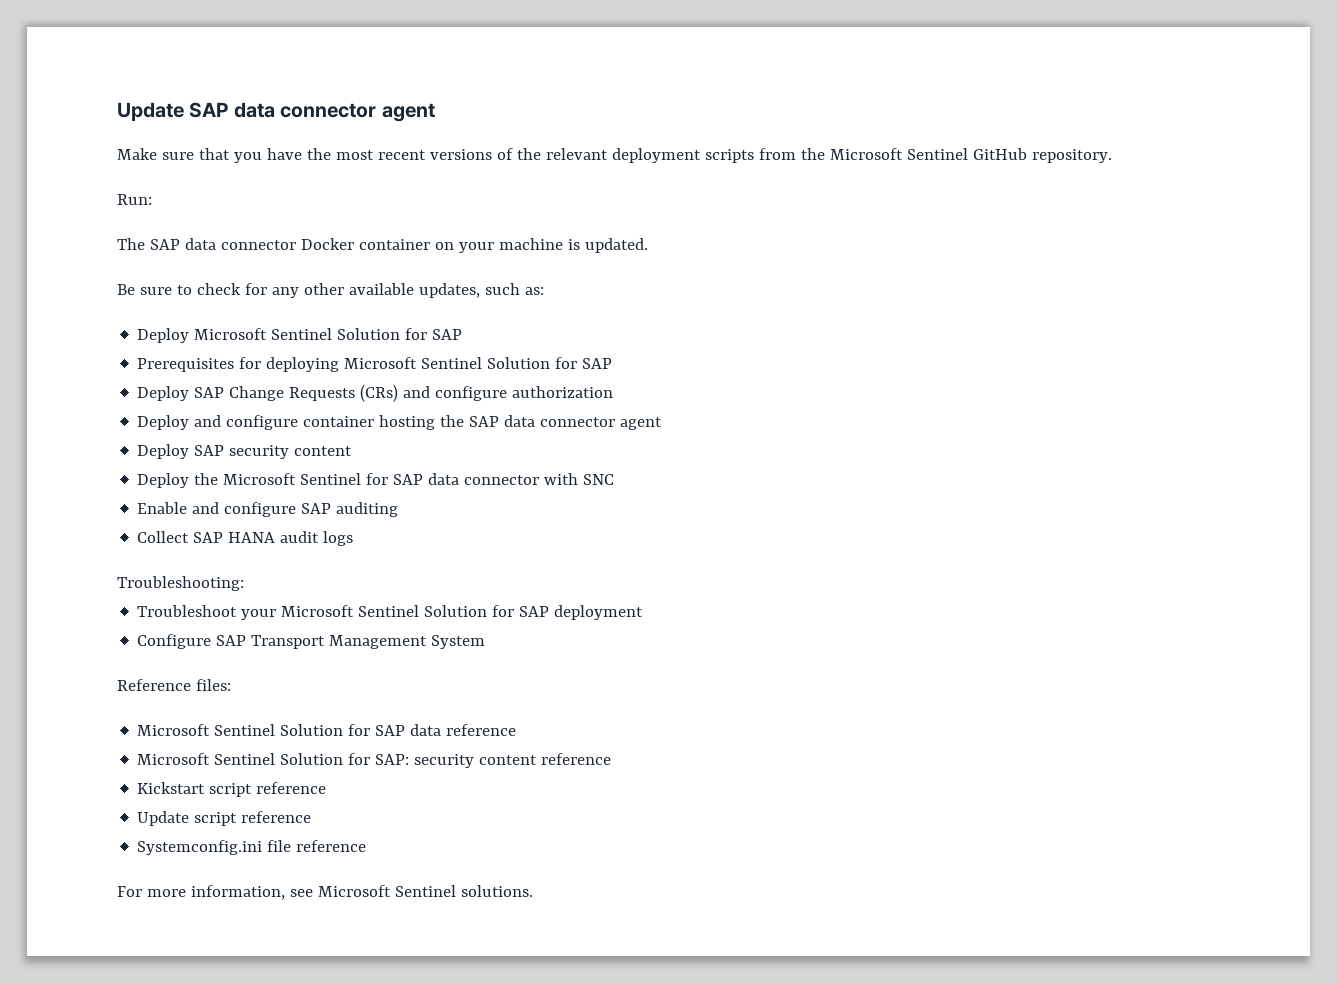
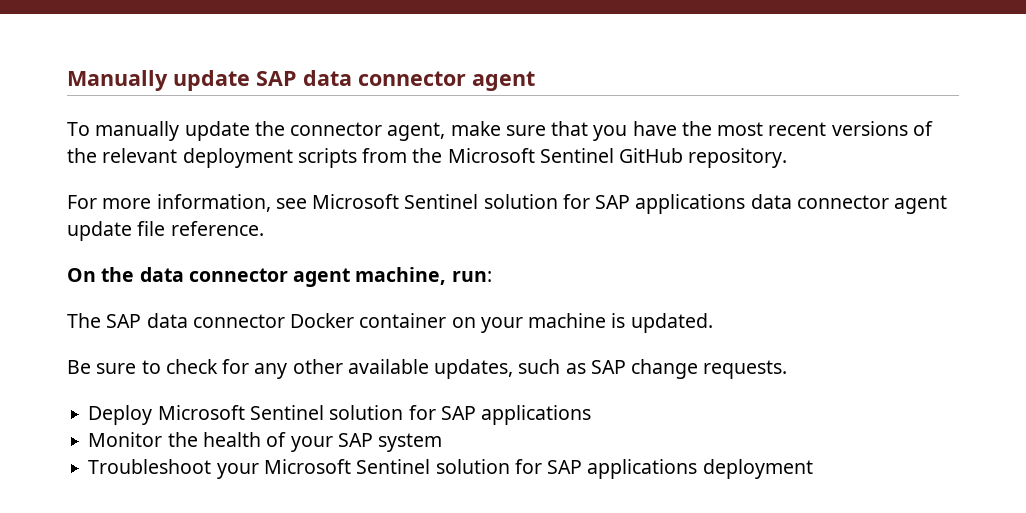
- Update SAP data connector agent
- Make sure that you have the most recent versions of the relevant deployment scripts from the Microsoft Sentinel GitHub repository.
+ Manually update SAP data connector agent
+ To manually update the connector agent, make sure that you have the most recent versions of the relevant deployment scripts from the Microsoft Sentinel GitHub repository.
- Run:
+ For more information, see Microsoft Sentinel solution for SAP applications data connector agent update file reference.
+ On the data connector agent machine, run:
- Be sure to check for any other available updates, such as:
+ Be sure to check for any other available updates, such as SAP change requests.
- Deploy Microsoft Sentinel Solution for SAP
- Prerequisites for deploying Microsoft Sentinel Solution for SAP
- Deploy SAP Change Requests (CRs) and configure authorization
- Deploy and configure container hosting the SAP data connector agent
- Deploy SAP security content
- Deploy the Microsoft Sentinel for SAP data connector with SNC
- Enable and configure SAP auditing
- Collect SAP HANA audit logs
- Troubleshooting:
+ Deploy Microsoft Sentinel solution for SAP applications
+ Monitor the health of your SAP system
- Troubleshoot your Microsoft Sentinel Solution for SAP deployment
- Configure SAP Transport Management System
- Reference files:
- Microsoft Sentinel Solution for SAP data reference
- Microsoft Sentinel Solution for SAP: security content reference
- Kickstart script reference
- Update script reference
- Systemconfig.ini file reference
- For more information, see Microsoft Sentinel solutions.
+ Troubleshoot your Microsoft Sentinel solution for SAP applications deployment

